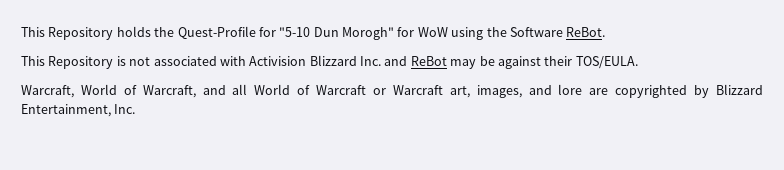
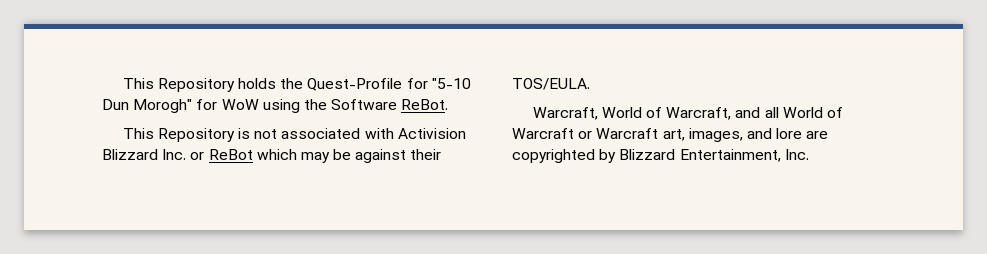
- This Repository is not associated with Activision Blizzard Inc. and ReBot may be against their TOS/EULA.
+ This Repository is not associated with Activision Blizzard Inc. or ReBot which may be against their TOS/EULA.

